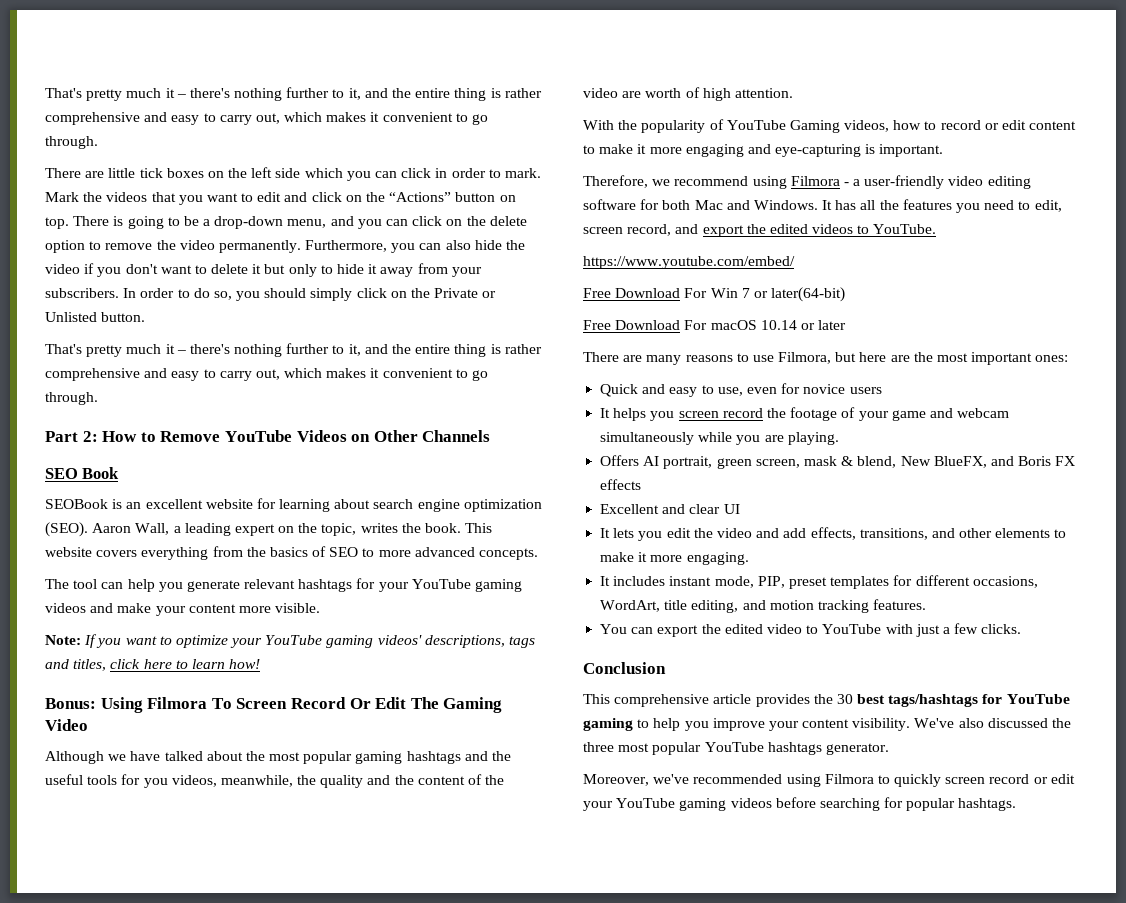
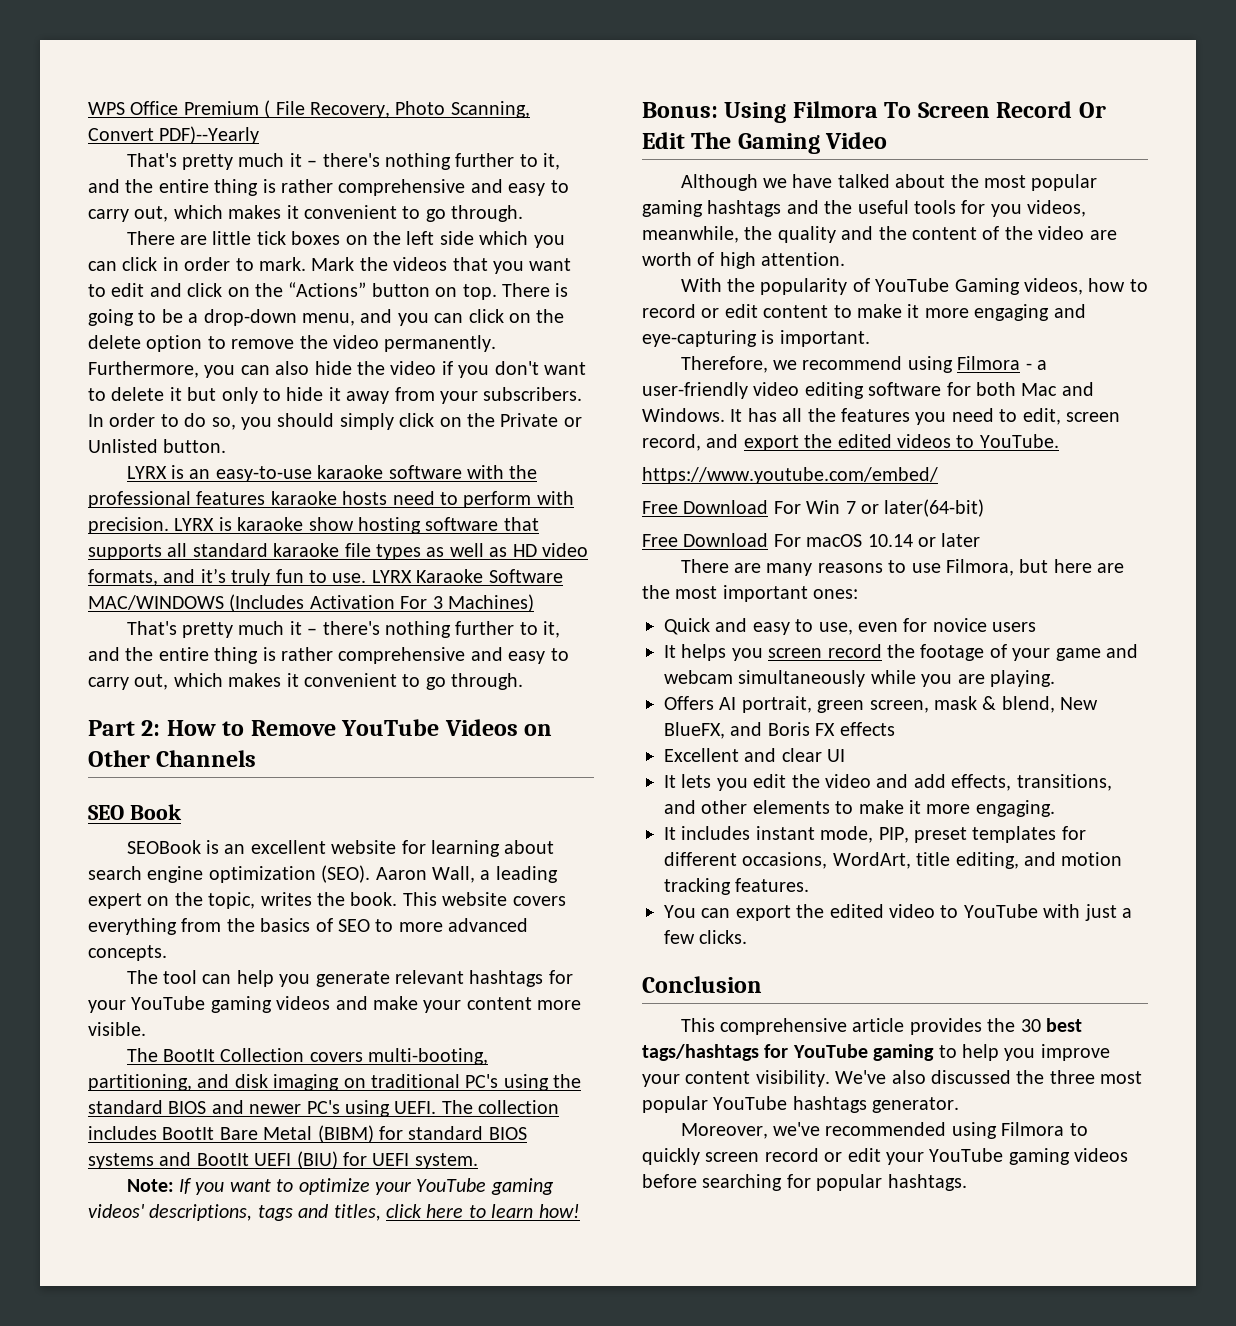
+ WPS Office Premium ( File Recovery, Photo Scanning, Convert PDF)--Yearly
+ LYRX is an easy-to-use karaoke software with the professional features karaoke hosts need to perform with precision. LYRX is karaoke show hosting software that supports all standard karaoke file types as well as HD video formats, and it’s truly fun to use. LYRX Karaoke Software MAC/WINDOWS (Includes Activation For 3 Machines)
+ The BootIt Collection covers multi-booting, partitioning, and disk imaging on traditional PC's using the standard BIOS and newer PC's using UEFI. The collection includes BootIt Bare Metal (BIBM) for standard BIOS systems and BootIt UEFI (BIU) for UEFI system.

